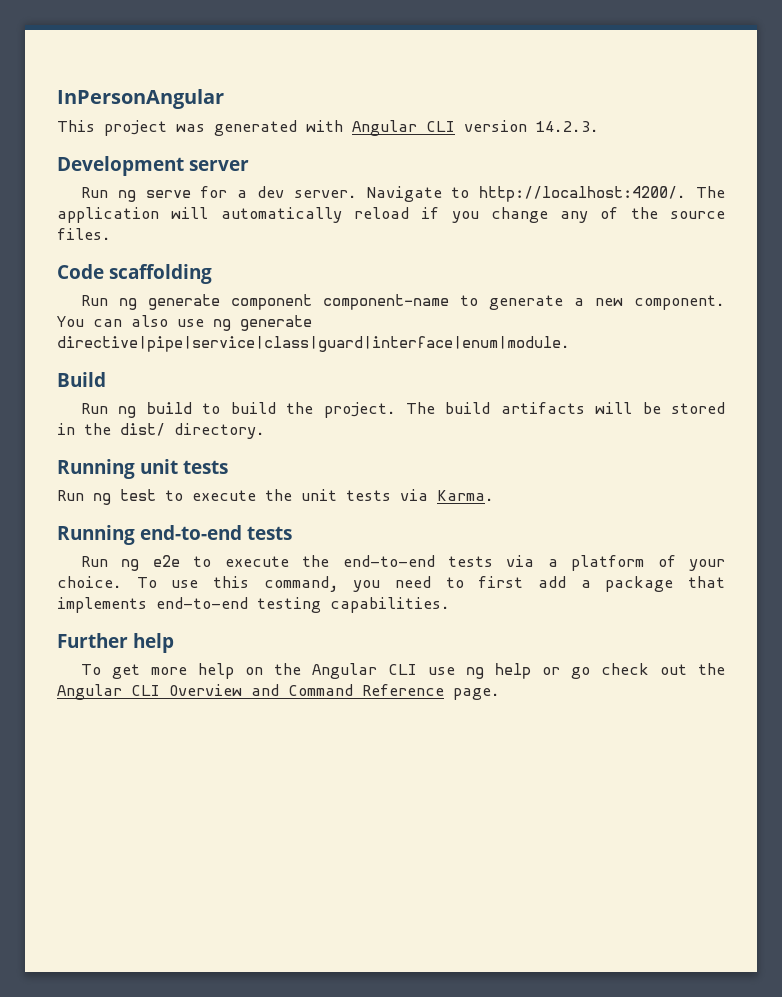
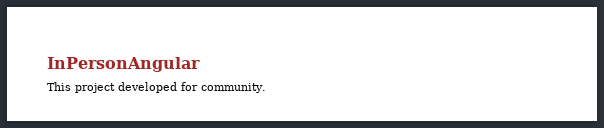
- This project was generated with Angular CLI version 14.2.3.
- Development server
- Run ng serve for a dev server. Navigate to http://localhost:4200/. The application will automatically reload if you change any of the source files.
- Code scaffolding
- Run ng generate component component-name to generate a new component. You can also use ng generate directive|pipe|service|class|guard|interface|enum|module.
- Build
- Run ng build to build the project. The build artifacts will be stored in the dist/ directory.
- Running unit tests
- Run ng test to execute the unit tests via Karma.
- Running end-to-end tests
- Run ng e2e to execute the end-to-end tests via a platform of your choice. To use this command, you need to first add a package that implements end-to-end testing capabilities.
- Further help
- To get more help on the Angular CLI use ng help or go check out the Angular CLI Overview and Command Reference page.
+ This project developed for community.

